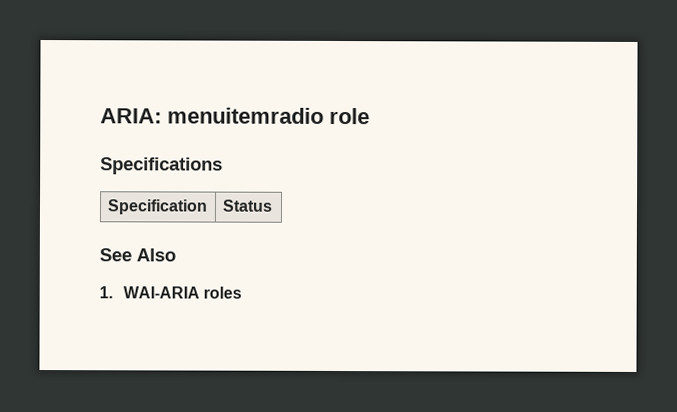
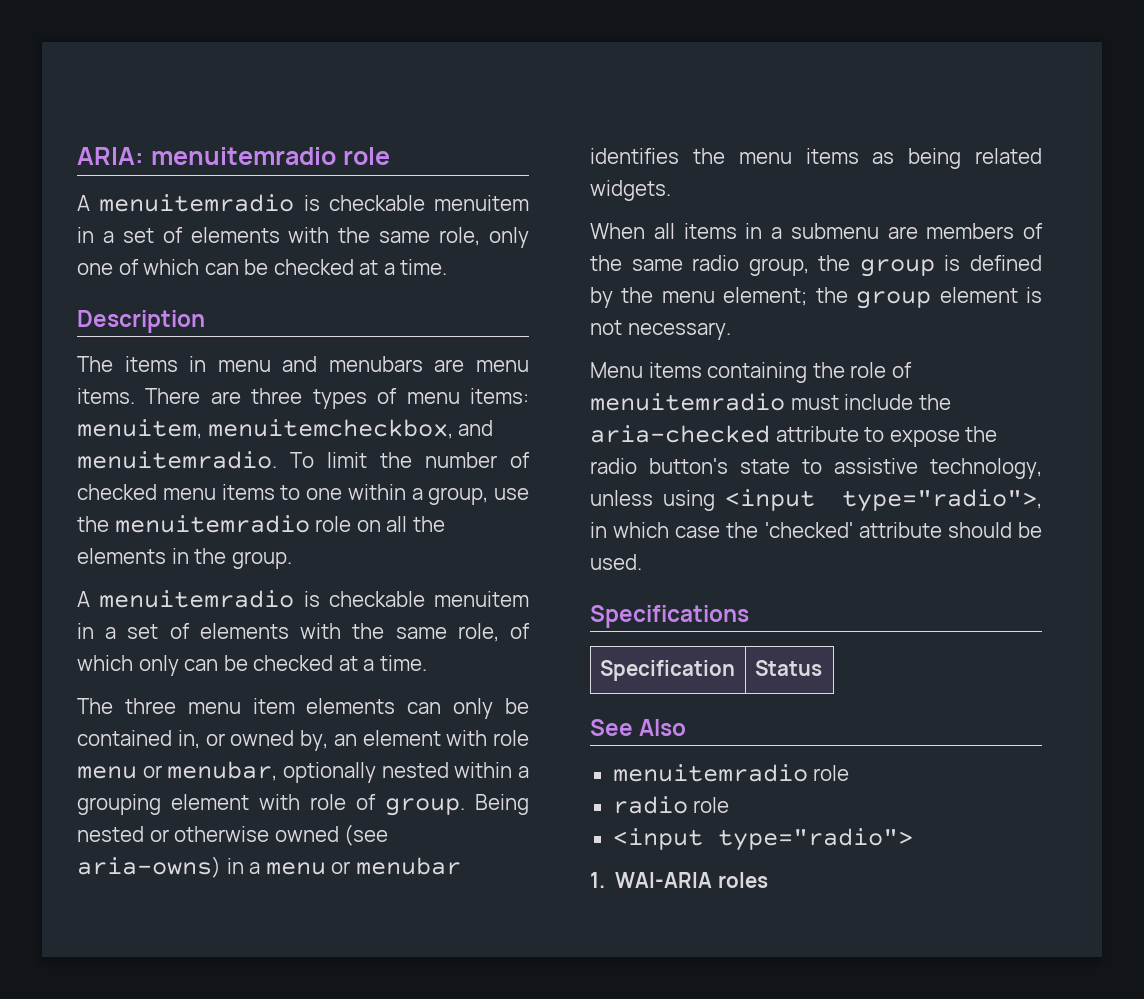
+ A menuitemradio is checkable menuitem in a set of elements with the same role, only one of which can be checked at a time.
+ Description
+ The items in menu and menubars are menu items. There are three types of menu items: menuitem, menuitemcheckbox, and menuitemradio. To limit the number of checked menu items to one within a group, use the menuitemradio role on all the elements in the group.
+ A menuitemradio is checkable menuitem in a set of elements with the same role, of which only can be checked at a time.
+ The three menu item elements can only be contained in, or owned by, an element with role menu or menubar, optionally nested within a grouping element with role of group. Being nested or otherwise owned (see aria-owns) in a menu or menubar identifies the menu items as being related widgets.
+ When all items in a submenu are members of the same radio group, the group is defined by the menu element; the group element is not necessary.
+ Menu items containing the role of menuitemradio must include the aria-checked attribute to expose the radio button's state to assistive technology, unless using <input type="radio">, in which case the 'checked' attribute should be used.
  See Also
+ menuitemradio role
+ radio role
+ <input type="radio">

